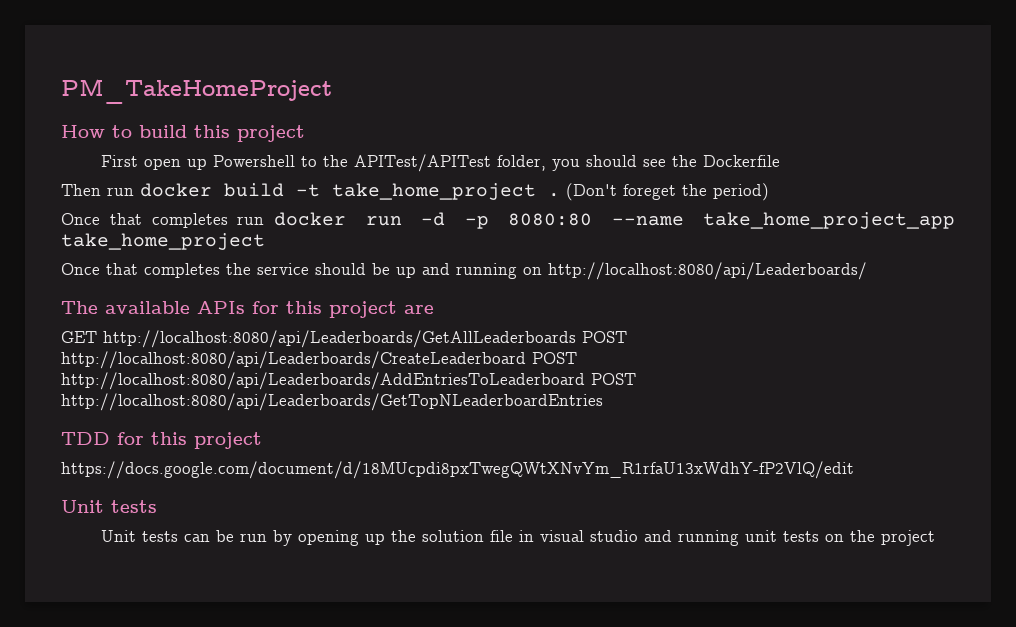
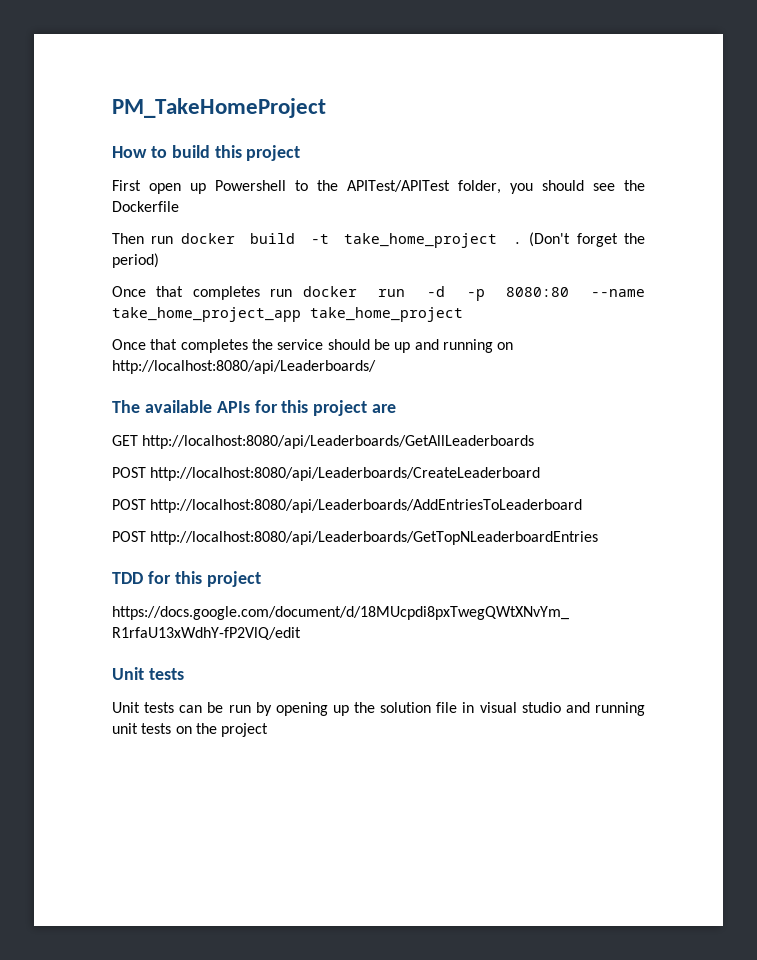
- (Don't foreget the period)
+ (Don't forget the period)
- GET http://localhost:8080/api/Leaderboards/GetAllLeaderboards POST http://localhost:8080/api/Leaderboards/CreateLeaderboard POST http://localhost:8080/api/Leaderboards/AddEntriesToLeaderboard POST http://localhost:8080/api/Leaderboards/GetTopNLeaderboardEntries
+ GET http://localhost:8080/api/Leaderboards/GetAllLeaderboards
+ POST http://localhost:8080/api/Leaderboards/CreateLeaderboard
+ POST http://localhost:8080/api/Leaderboards/AddEntriesToLeaderboard
+ POST http://localhost:8080/api/Leaderboards/GetTopNLeaderboardEntries

